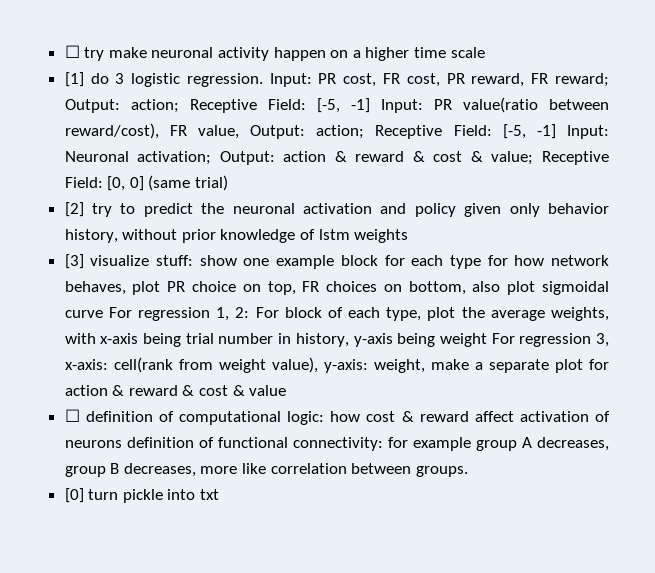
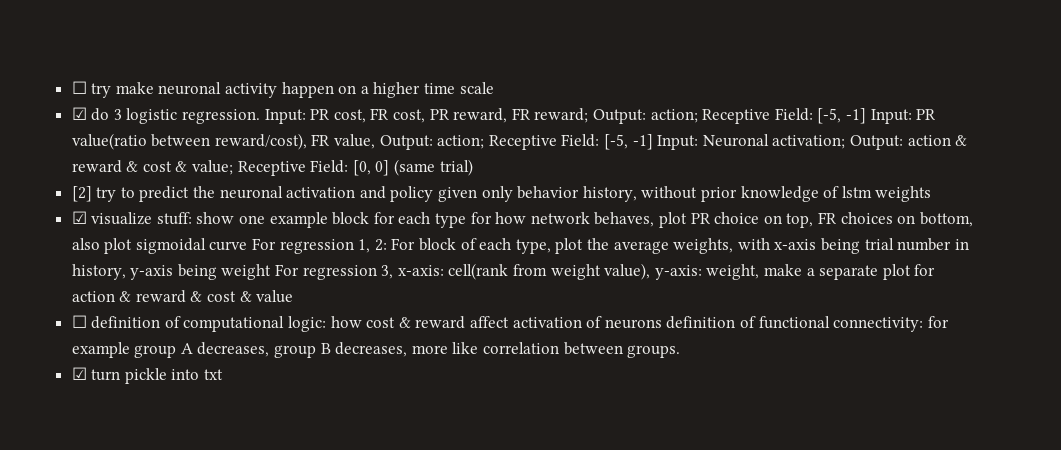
- [1] do 3 logistic regression.
+ ☑ do 3 logistic regression.
- [3] visualize stuff:
+ ☑ visualize stuff:
- [0] turn pickle into txt
+ ☑ turn pickle into txt

